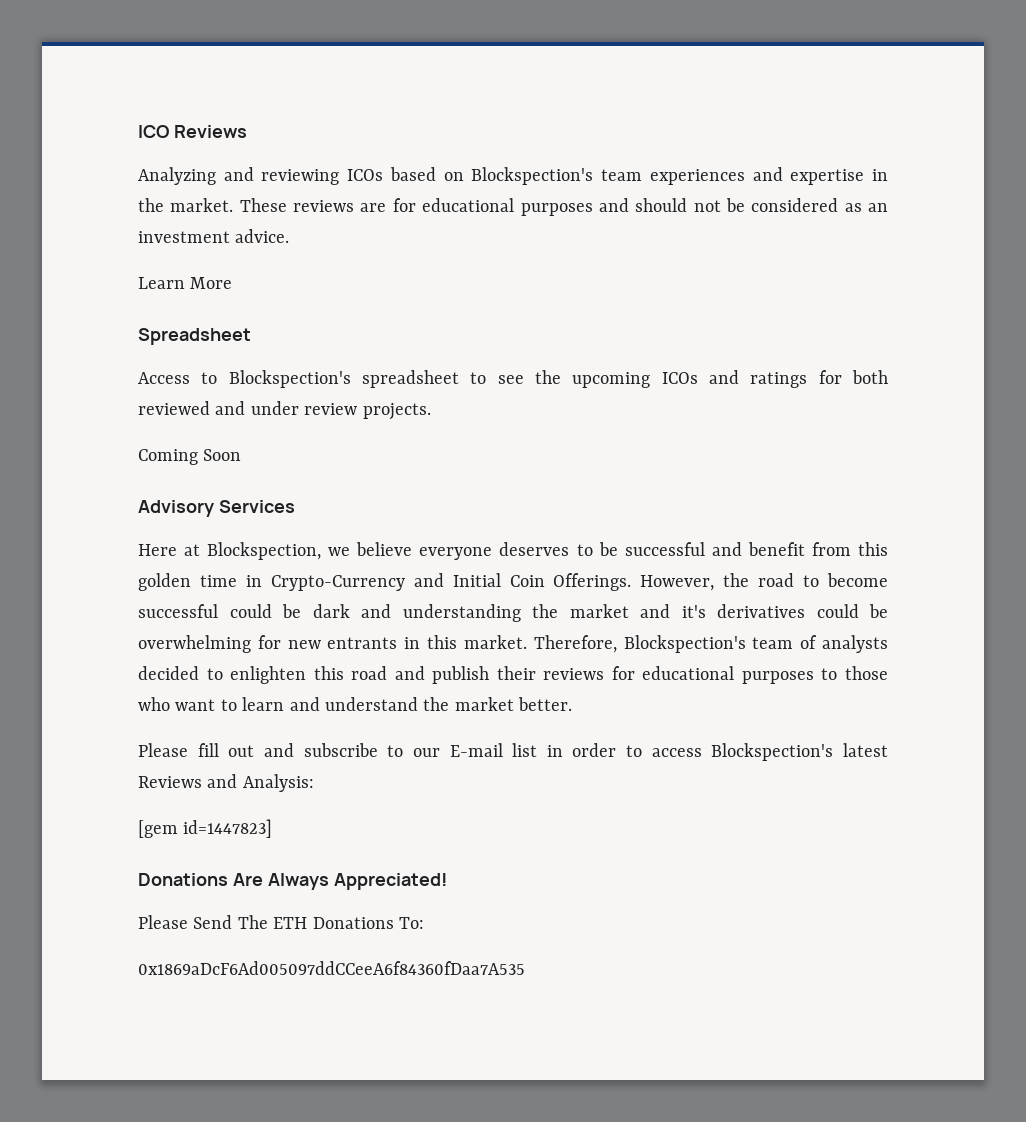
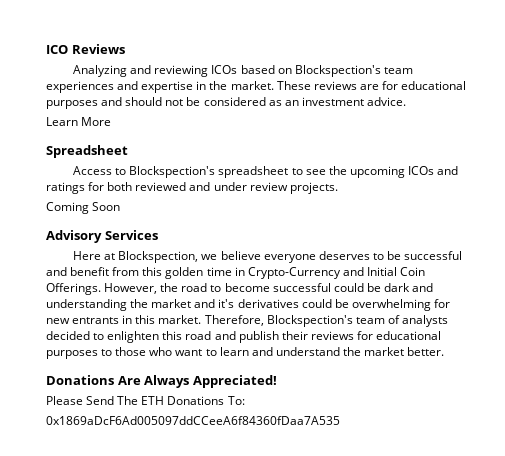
- Please fill out and subscribe to our E-mail list in order to access Blockspection's latest Reviews and Analysis:
- [gem id=1447823]

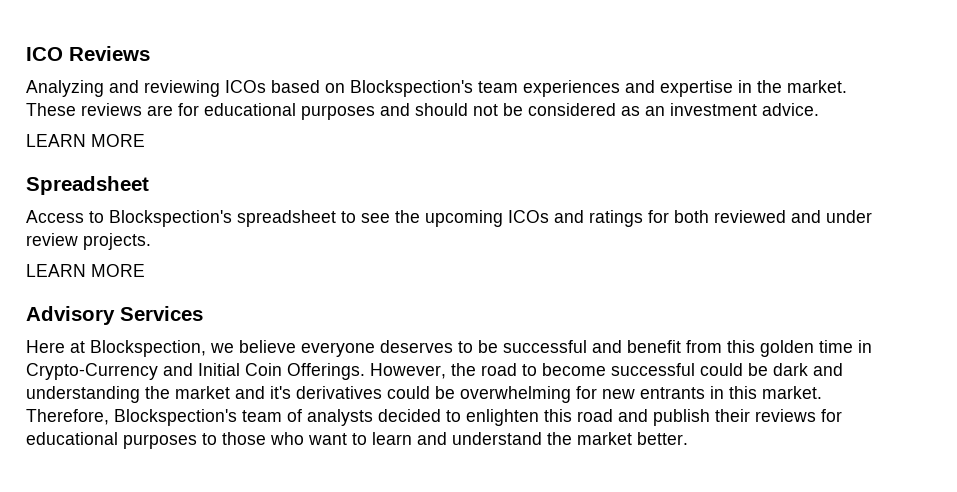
  These reviews are for educational purposes and should not be considered as an investment advice.
- Learn More
+ LEARN MORE
  Access to Blockspection's spreadsheet to see the upcoming ICOs and ratings for both reviewed and under review projects.
- Coming Soon
+ LEARN MORE
- Donations Are Always Appreciated!
- Please Send The ETH Donations To:
- 0x1869aDcF6Ad005097ddCCeeA6f84360fDaa7A535

